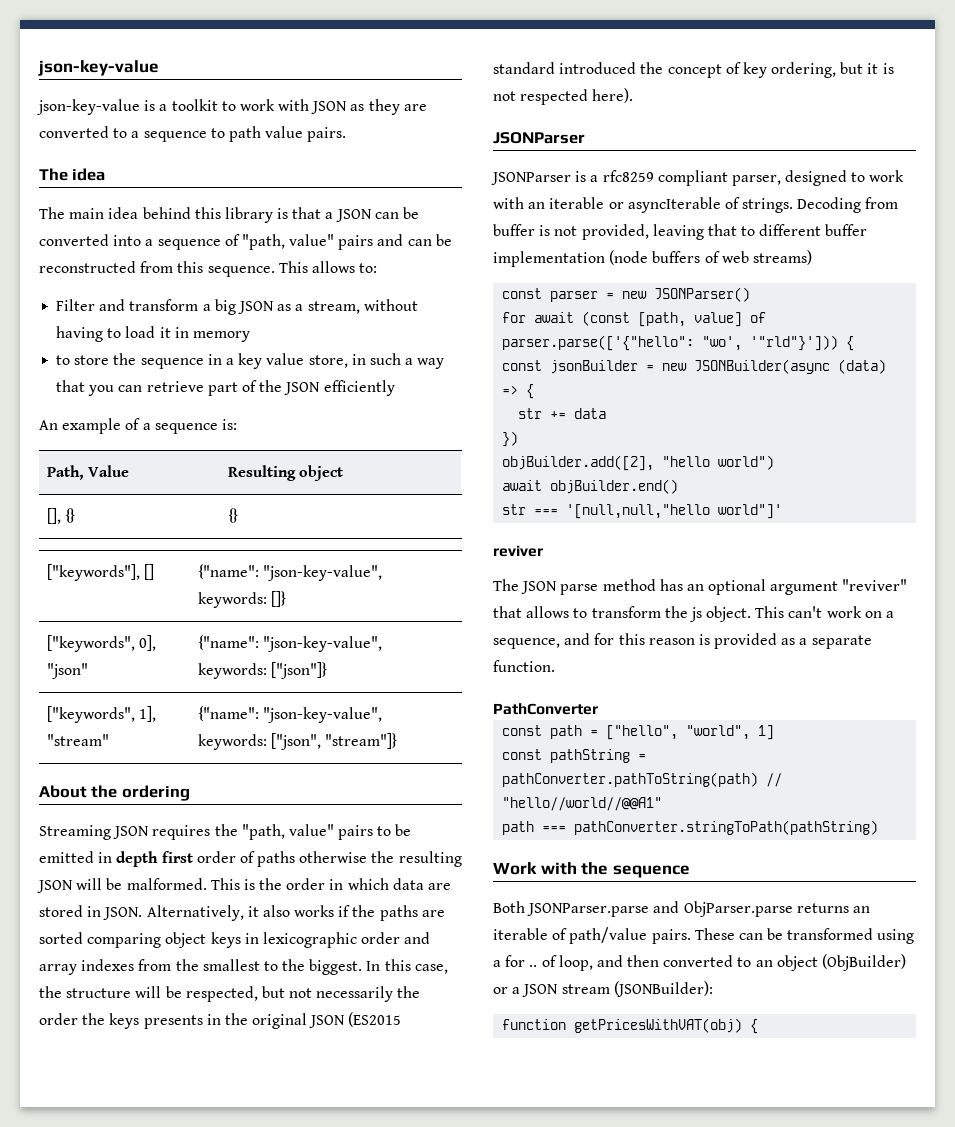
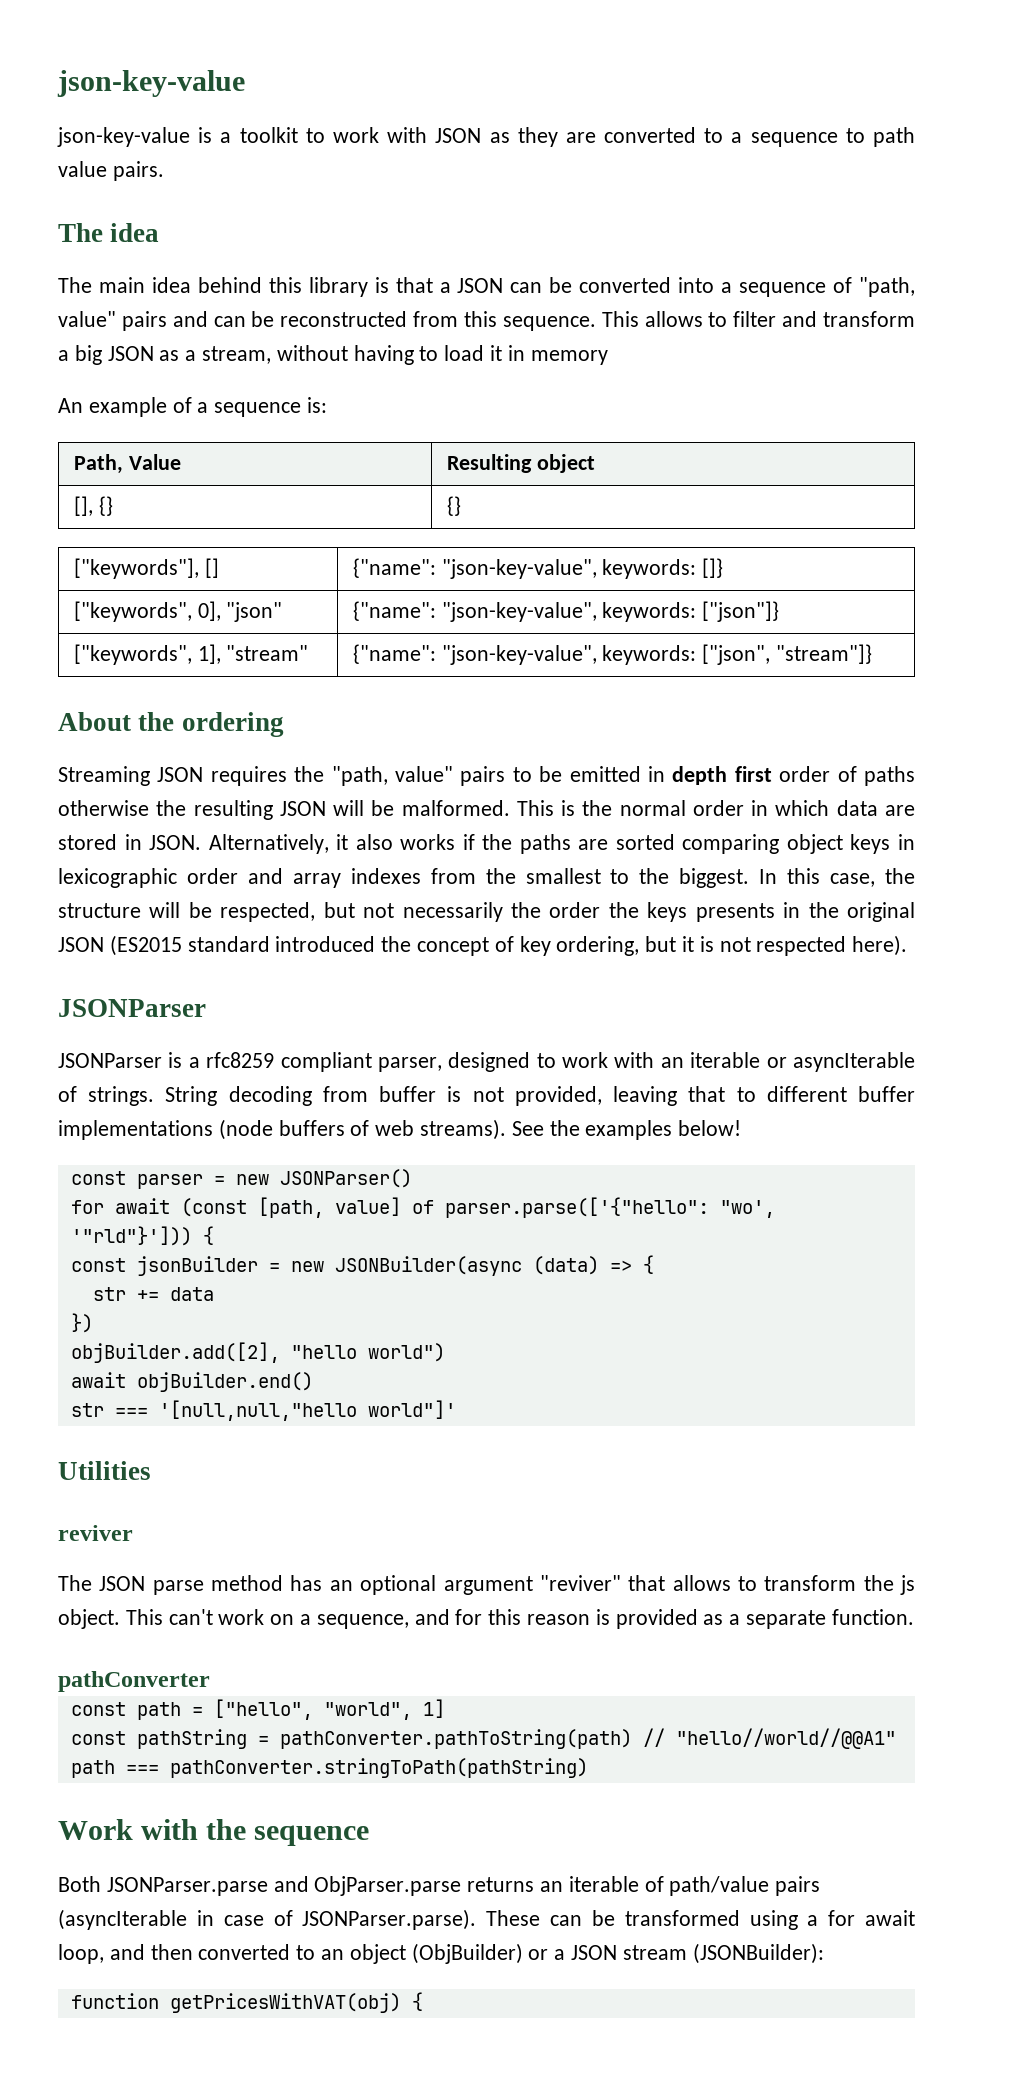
- This allows to:
- Filter and transform a big JSON as a stream, without having to load it in memory
+ This allows to filter and transform a big JSON as a stream, without having to load it in memory
- to store the sequence in a key value store, in such a way that you can retrieve part of the JSON efficiently
- This is the order in which data are stored in JSON.
+ This is the normal order in which data are stored in JSON.
- Decoding from buffer is not provided, leaving that to different buffer implementation (node buffers of web streams)
+ String decoding from buffer is not provided, leaving that to different buffer implementations (node buffers of web streams). See the examples below!
+ Utilities
- PathConverter
+ pathConverter
- Both JSONParser.parse and ObjParser.parse returns an iterable of path/value pairs. These can be transformed using a for .. of loop, and then converted to an object (ObjBuilder) or a JSON stream (JSONBuilder):
+ Both JSONParser.parse and ObjParser.parse returns an iterable of path/value pairs (asyncIterable in case of JSONParser.parse). These can be transformed using a for await loop, and then converted to an object (ObjBuilder) or a JSON stream (JSONBuilder):

